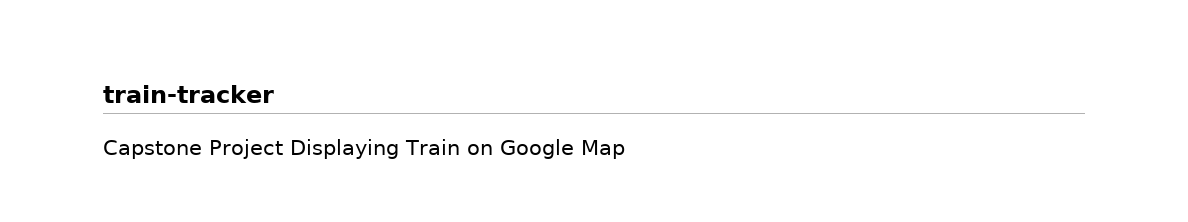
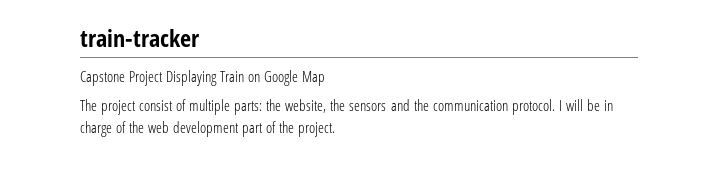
+ The project consist of multiple parts: the website, the sensors and the communication protocol. I will be in charge of the web development part of the project.

